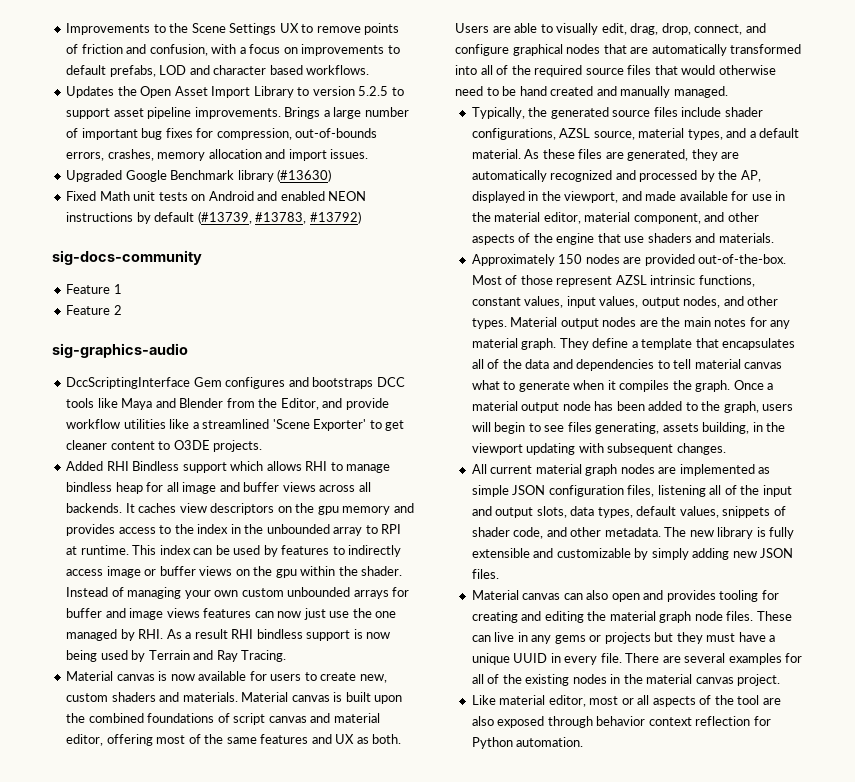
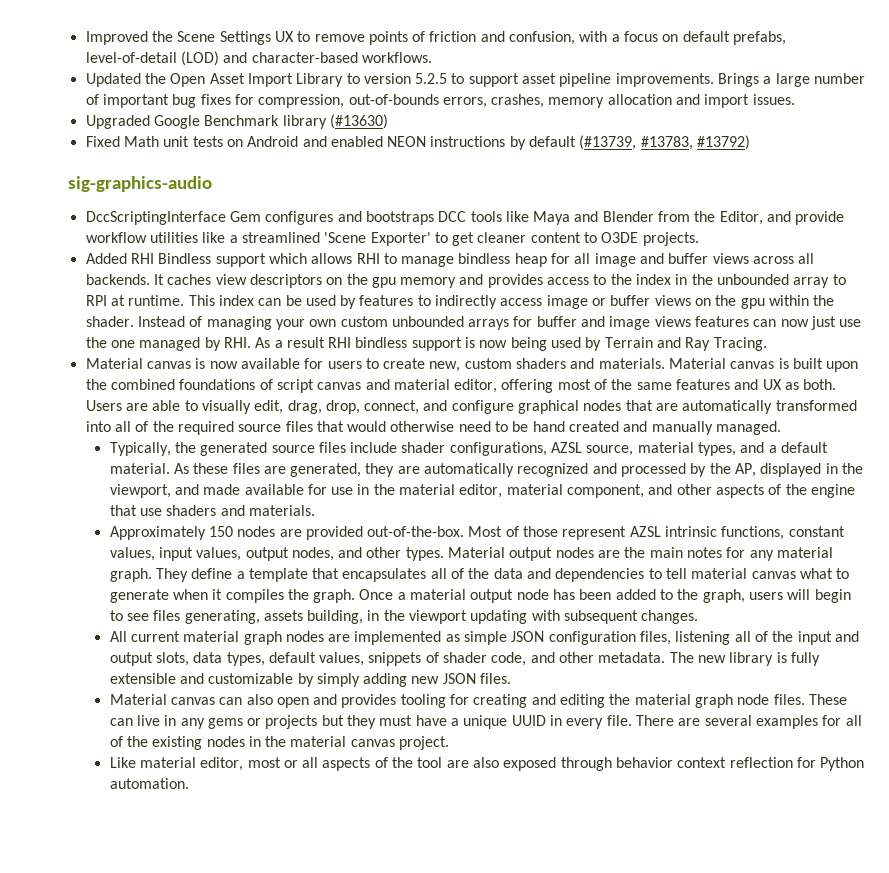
- Improvements to the Scene Settings UX to remove points of friction and confusion, with a focus on improvements to default prefabs, LOD and character based workflows.
+ Improved the Scene Settings UX to remove points of friction and confusion, with a focus on default prefabs, level-of-detail (LOD) and character-based workflows.
- Updates the Open Asset Import Library to version 5.2.5 to support asset pipeline improvements.
+ Updated the Open Asset Import Library to version 5.2.5 to support asset pipeline improvements.
- sig-docs-community
- Feature 1
- Feature 2

